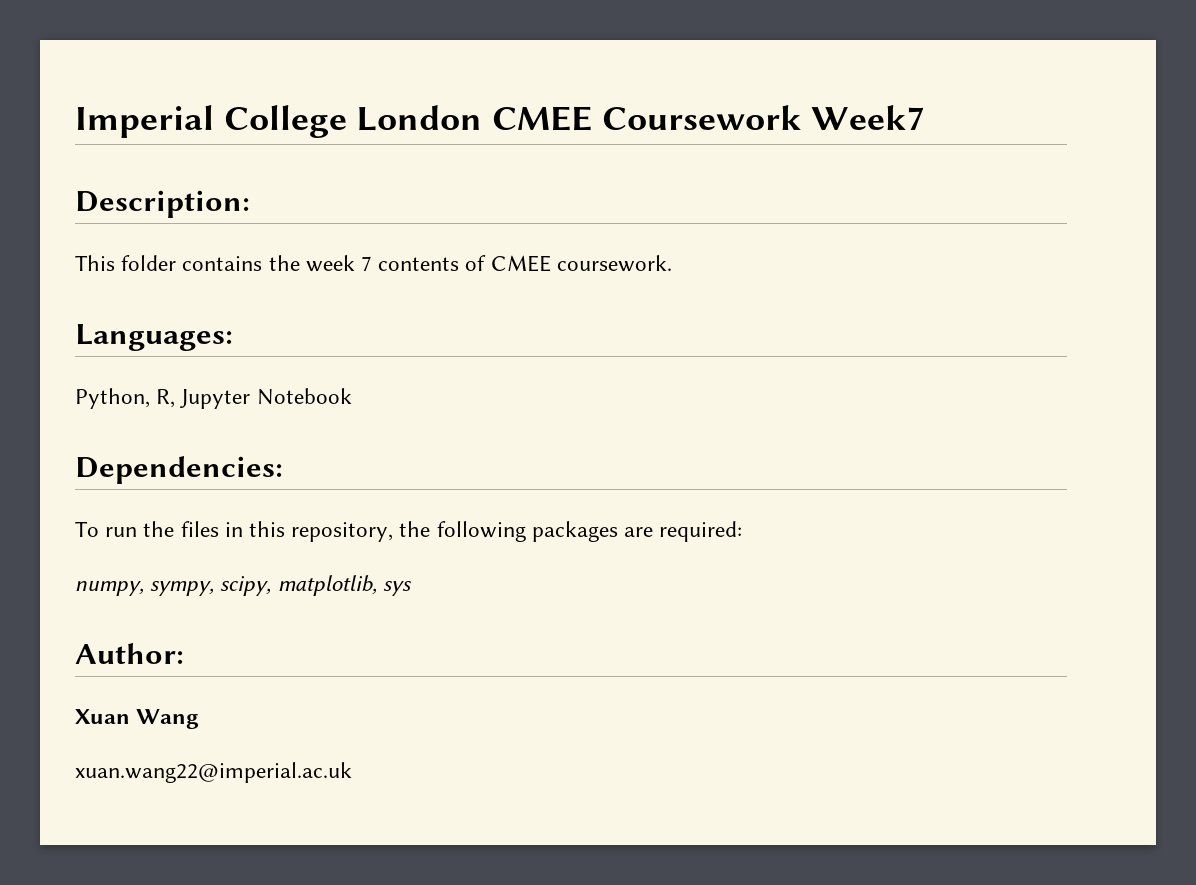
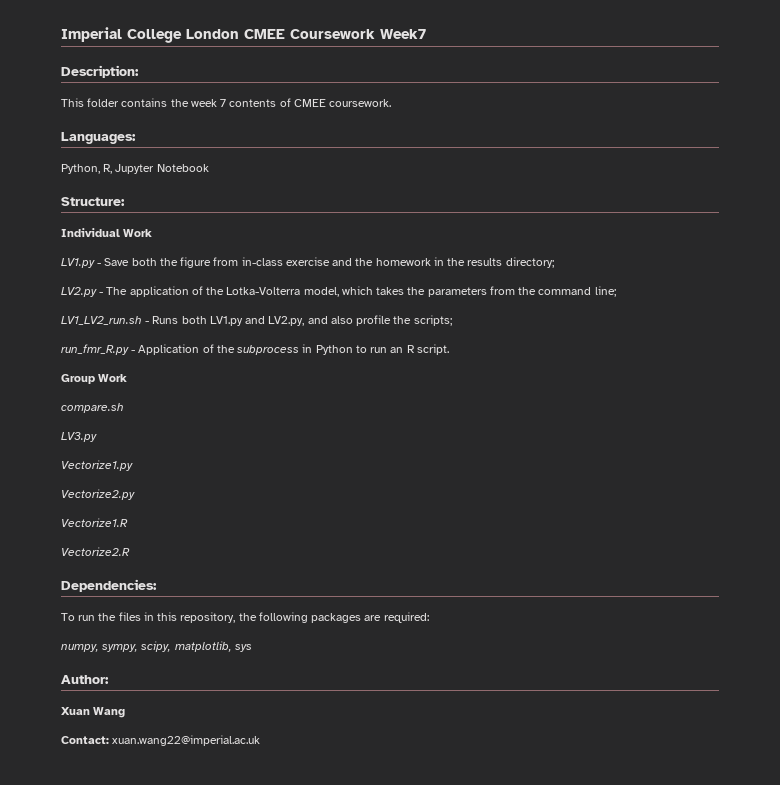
+ Structure:
+ Individual Work
+ LV1.py - Save both the figure from in-class exercise and the homework in the results directory;
+ LV2.py - The application of the Lotka-Volterra model, which takes the parameters from the command line;
+ LV1_LV2_run.sh - Runs both LV1.py and LV2.py, and also profile the scripts;
+ run_fmr_R.py - Application of the subprocess in Python to run an R script.
+ Group Work
+ compare.sh
+ LV3.py
+ Vectorize1.py
+ Vectorize2.py
+ Vectorize1.R
+ Vectorize2.R
- xuan.wang22@imperial.ac.uk
+ Contact: xuan.wang22@imperial.ac.uk

